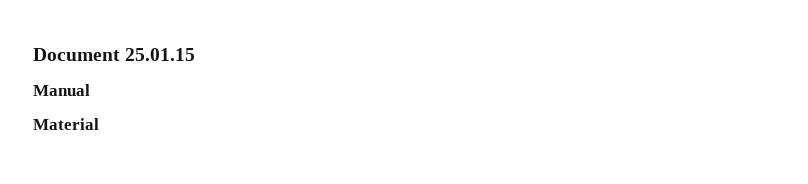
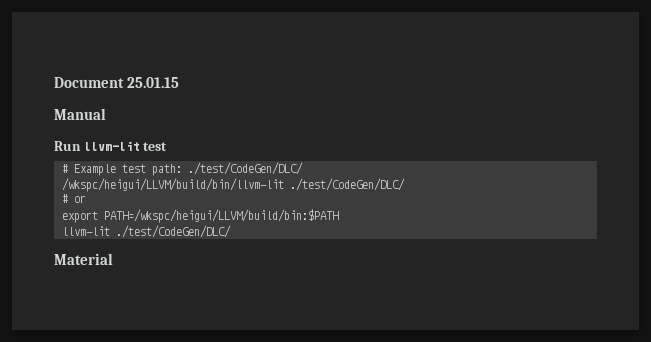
+ Run llvm-lit test
+ # Example test path: ./test/CodeGen/DLC/
+ /wkspc/heigui/LLVM/build/bin/llvm-lit ./test/CodeGen/DLC/
+ # or
+ export PATH=/wkspc/heigui/LLVM/build/bin:$PATH
+ llvm-lit ./test/CodeGen/DLC/

